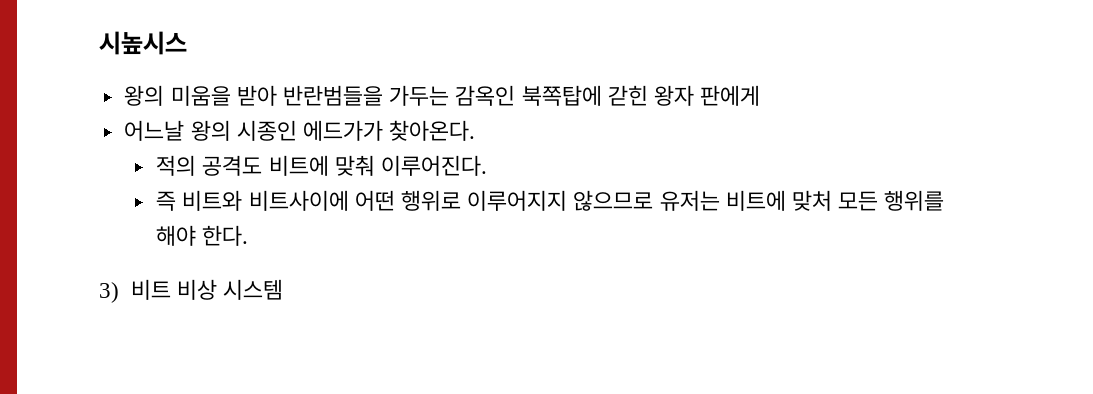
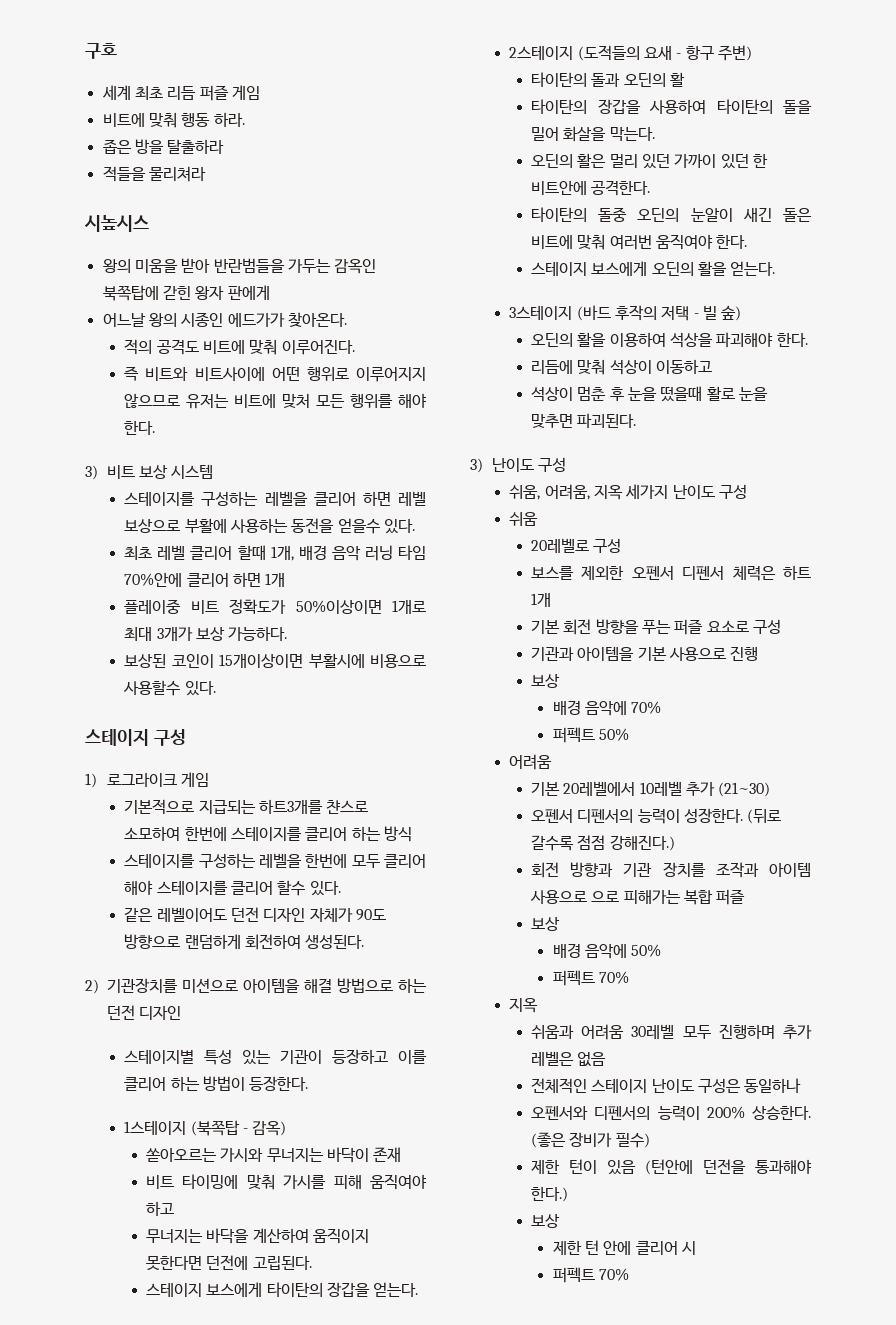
+ 구호
+ 세계 최초 리듬 퍼즐 게임
+ 비트에 맞춰 행동 하라.
+ 좁은 방을 탈출하라
+ 적들을 물리쳐라
- 3) 비트 비상 시스템
+ 3) 비트 보상 시스템
+ 스테이지를 구성하는 레벨을 클리어 하면 레벨 보상으로 부활에 사용하는 동전을 얻을수 있다.
+ 최초 레벨 클리어 할때 1개, 배경 음악 러닝 타임 70%안에 클리어 하면 1개
+ 플레이중 비트 정확도가 50%이상이면 1개로 최대 3개가 보상 가능하다.
+ 보상된 코인이 15개이상이면 부활시에 비용으로 사용할수 있다.
+ 스테이지 구성
+ 1) 로그라이크 게임
+ 기본적으로 지급되는 하트3개를 챤스로 소모하여 한번에 스테이지를 클리어 하는 방식
+ 스테이지를 구성하는 레벨을 한번에 모두 클리어 해야 스테이지를 클리어 할수 있다.
+ 같은 레벨이어도 던전 디자인 자체가 90도 방향으로 랜덤하게 회전하여 생성된다.
+ 2) 기관장치를 미션으로 아이템을 해결 방법으로 하는 던전 디자인
+ 스테이지별 특성 있는 기관이 등장하고 이를 클리어 하는 방법이 등장한다.
+ 1스테이지 (북쪽탑 - 감옥)
+ 쏟아오르는 가시와 무너지는 바닥이 존재
+ 비트 타이밍에 맞춰 가시를 피해 움직여야 하고
+ 무너지는 바닥을 계산하여 움직이지 못한다면 던전에 고립된다.
+ 스테이지 보스에게 타이탄의 장갑을 얻는다.
+ 2스테이지 (도적들의 요새 - 항구 주변)
+ 타이탄의 돌과 오딘의 활
+ 타이탄의 장갑을 사용하여 타이탄의 돌을 밀어 화살을 막는다.
+ 오딘의 활은 멀리 있던 가까이 있던 한 비트안에 공격한다.
+ 타이탄의 돌중 오딘의 눈알이 새긴 돌은 비트에 맞춰 여러번 움직여야 한다.
+ 스테이지 보스에게 오딘의 활을 얻는다.
+ 3스테이지 (바드 후작의 저택 - 빌 숲)
+ 오딘의 활을 이용하여 석상을 파괴해야 한다.
+ 리듬에 맞춰 석상이 이동하고
+ 석상이 멈춘 후 눈을 떴을때 활로 눈을 맞추면 파괴된다.
+ 3) 난이도 구성
+ 쉬움, 어려움, 지옥 세가지 난이도 구성
+ 쉬움
+ 20레벨로 구성
+ 보스를 제외한 오펜서 디펜서 체력은 하트 1개
+ 기본 회전 방향을 푸는 퍼즐 요소로 구성
+ 기관과 아이템을 기본 사용으로 진행
+ 보상
+ 배경 음악에 70%
+ 퍼펙트 50%
+ 어려움
+ 기본 20레벨에서 10레벨 추가 (21~30)
+ 오펜서 디펜서의 능력이 성장한다. (뒤로 갈수록 점점 강해진다.)
+ 회전 방향과 기관 장치를 조작과 아이템 사용으로 으로 피해가는 복합 퍼즐
+ 보상
+ 배경 음악에 50%
+ 퍼펙트 70%
+ 지옥
+ 쉬움과 어려움 30레벨 모두 진행하며 추가 레벨은 없음
+ 전체적인 스테이지 난이도 구성은 동일하나
+ 오펜서와 디펜서의 능력이 200% 상승한다. (좋은 장비가 필수)
+ 제한 턴이 있음 (턴안에 던전을 통과해야 한다.)
+ 보상
+ 제한 턴 안에 클리어 시
+ 퍼펙트 70%

